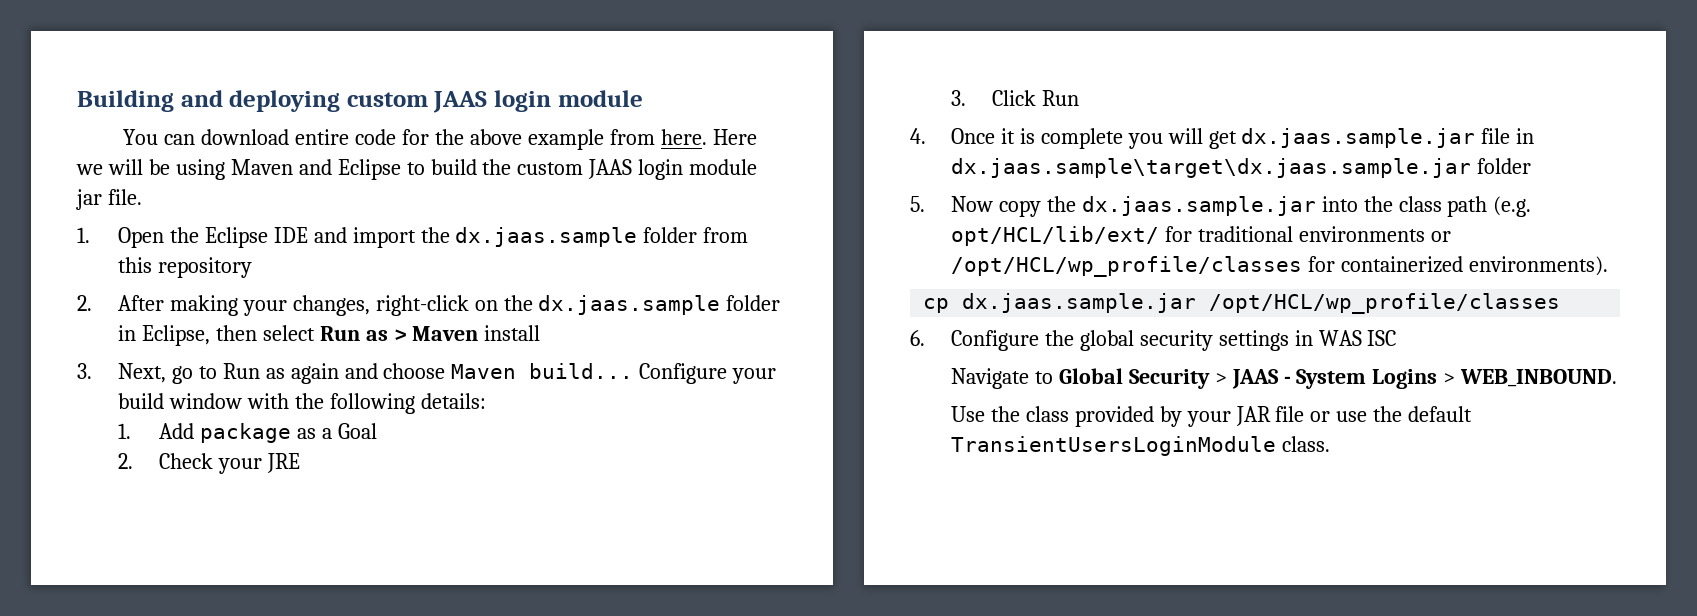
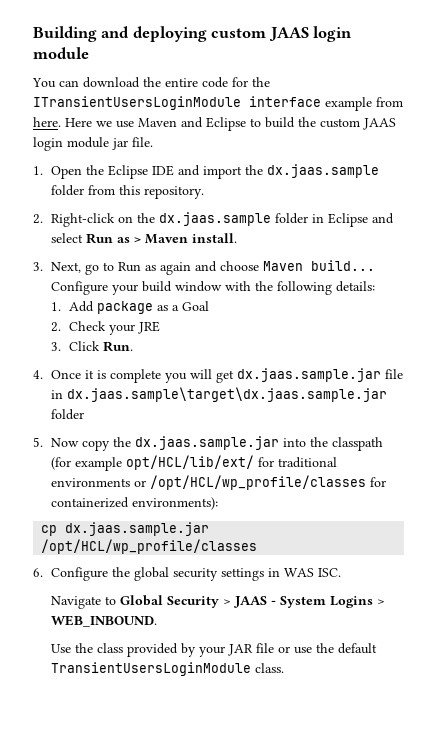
- You can download entire code for the above example from here.
+ You can download the entire code for the ITransientUsersLoginModule interface example from here.
- Here we will be using Maven and Eclipse to build the custom JAAS login module jar file.
+ Here we use Maven and Eclipse to build the custom JAAS login module jar file.
- 1. Open the Eclipse IDE and import the dx.jaas.sample folder from this repository
- 2. After making your changes, right-click on the dx.jaas.sample folder in Eclipse, then select Run as > Maven install
+ 1. Open the Eclipse IDE and import the dx.jaas.sample folder from this repository.
+ 2. Right-click on the dx.jaas.sample folder in Eclipse and select Run as > Maven install.
- 3. Click Run
+ 3. Click Run.
- 5. Now copy the dx.jaas.sample.jar into the class path (e.g. opt/HCL/lib/ext/ for traditional environments or /opt/HCL/wp_profile/classes for containerized environments).
+ 5. Now copy the dx.jaas.sample.jar into the classpath (for example opt/HCL/lib/ext/ for traditional environments or /opt/HCL/wp_profile/classes for containerized environments):
- 6. Configure the global security settings in WAS ISC
+ 6. Configure the global security settings in WAS ISC.

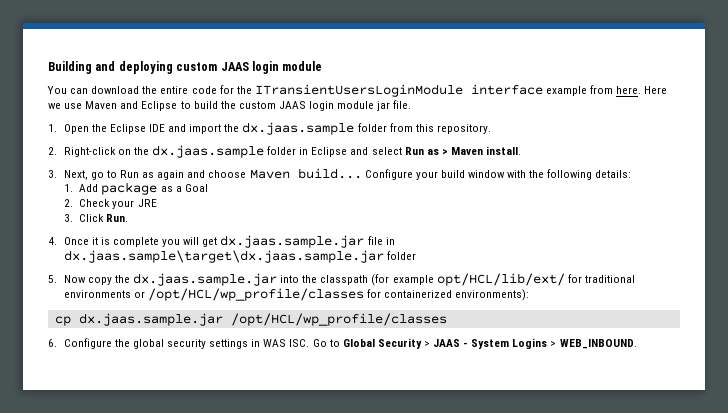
- 6. Configure the global security settings in WAS ISC.
- Navigate to Global Security > JAAS - System Logins > WEB_INBOUND.
+ 6. Configure the global security settings in WAS ISC. Go to Global Security > JAAS - System Logins > WEB_INBOUND.
- Use the class provided by your JAR file or use the default TransientUsersLoginModule class.

